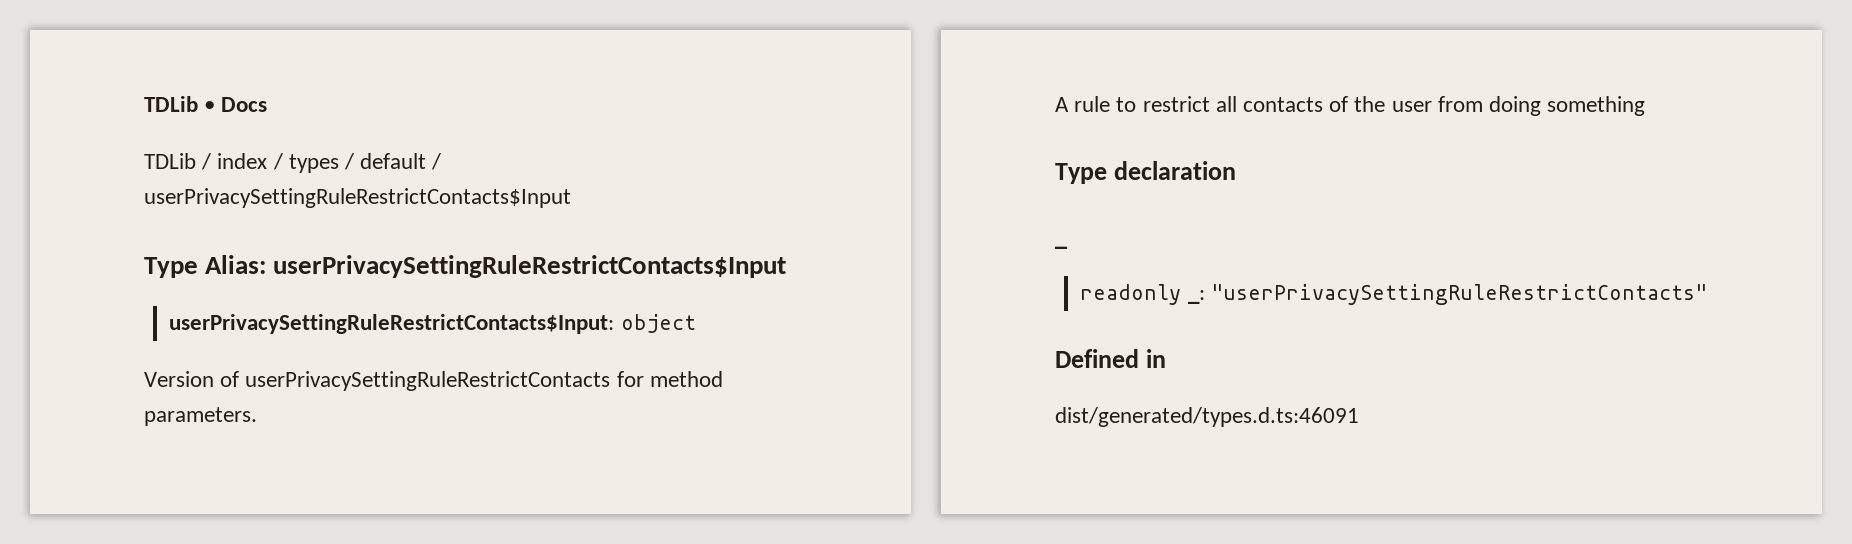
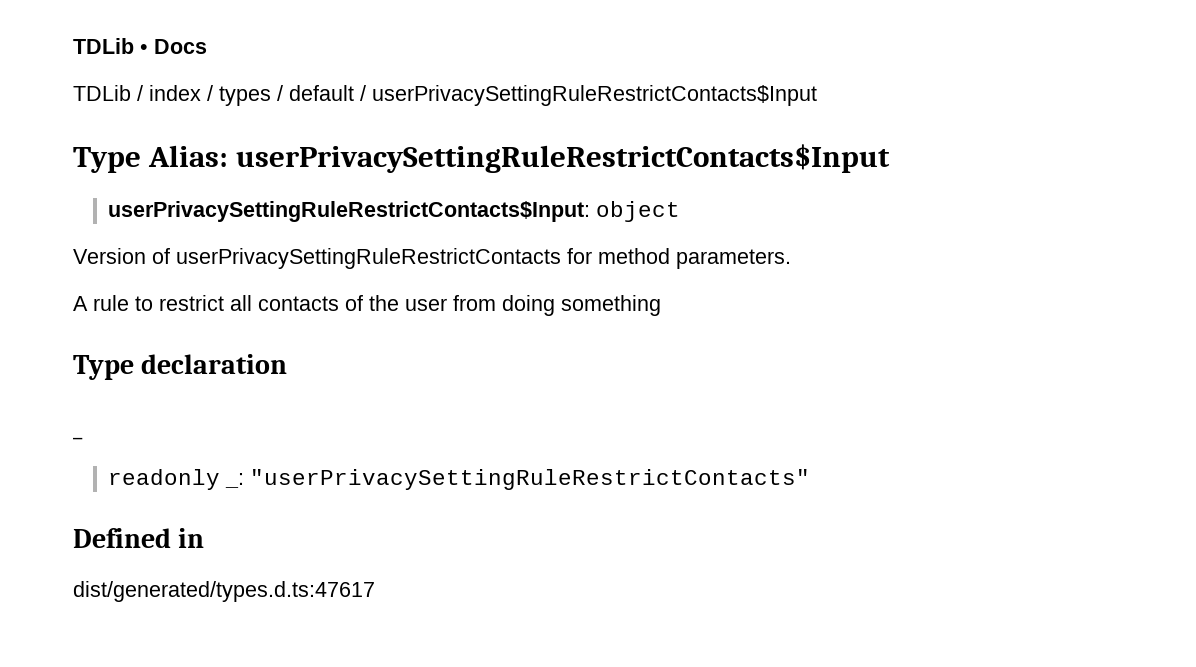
- dist/generated/types.d.ts:46091
+ dist/generated/types.d.ts:47617

